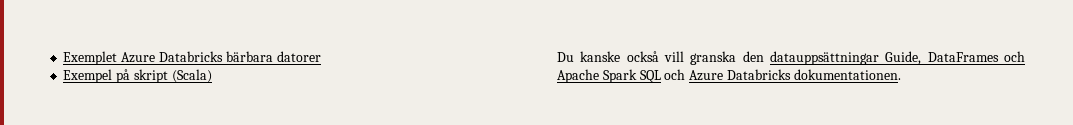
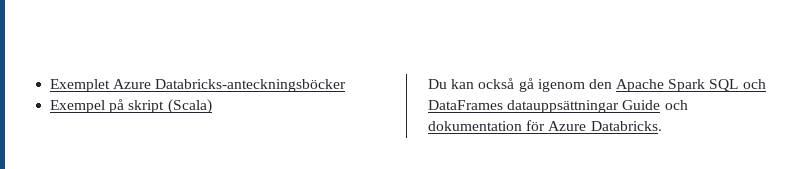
- Exemplet Azure Databricks bärbara datorer
+ Exemplet Azure Databricks-anteckningsböcker
- Du kanske också vill granska den datauppsättningar Guide, DataFrames och Apache Spark SQL och Azure Databricks dokumentationen.
+ Du kan också gå igenom den Apache Spark SQL och DataFrames datauppsättningar Guide och dokumentation för Azure Databricks.

